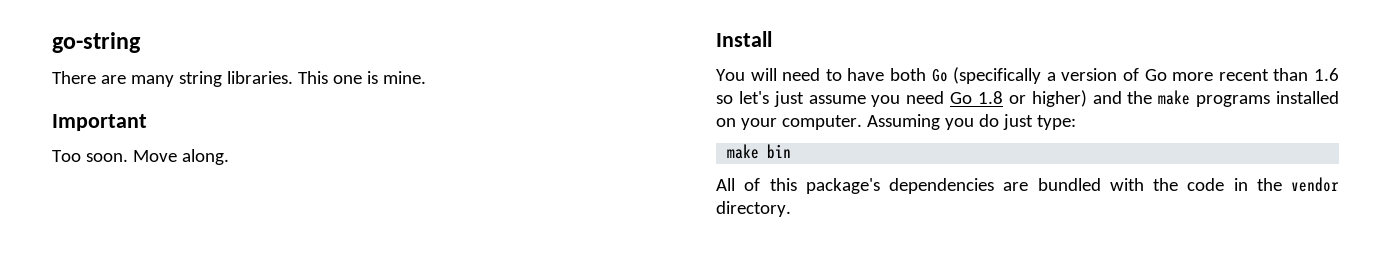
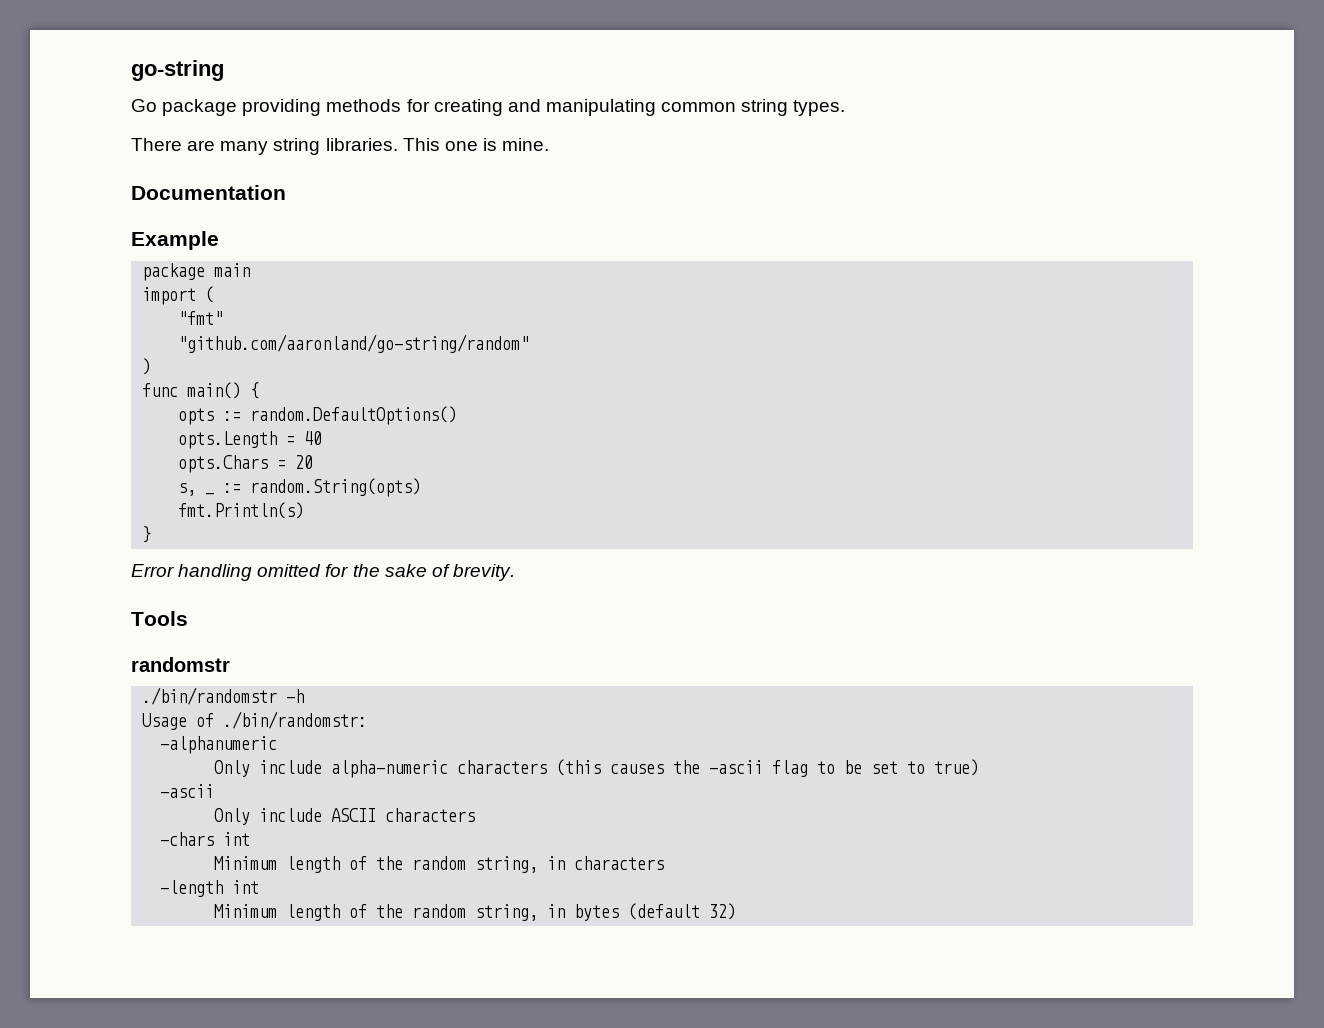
+ Go package providing methods for creating and manipulating common string types.
- Important
- Too soon. Move along.
- Install
- You will need to have both Go (specifically a version of Go more recent than 1.6 so let's just assume you need Go 1.8 or higher) and the make programs installed on your computer. Assuming you do just type:
- make bin
- All of this package's dependencies are bundled with the code in the vendor directory.
+ Documentation
+ Example
+ package main
+ import (
+ "fmt"
+ "github.com/aaronland/go-string/random"
+ )
+ func main() {
+ opts := random.DefaultOptions()
+ opts.Length = 40
+ opts.Chars = 20
+ s, _ := random.String(opts)
+ fmt.Println(s)
+ }
+ Error handling omitted for the sake of brevity.
+ Tools
+ randomstr
+ ./bin/randomstr -h
+ Usage of ./bin/randomstr:
+ -alphanumeric
+ Only include alpha-numeric characters (this causes the -ascii flag to be set to true)
+ -ascii
+ Only include ASCII characters
+ -chars int
+ Minimum length of the random string, in characters
+ -length int
+ Minimum length of the random string, in bytes (default 32)

